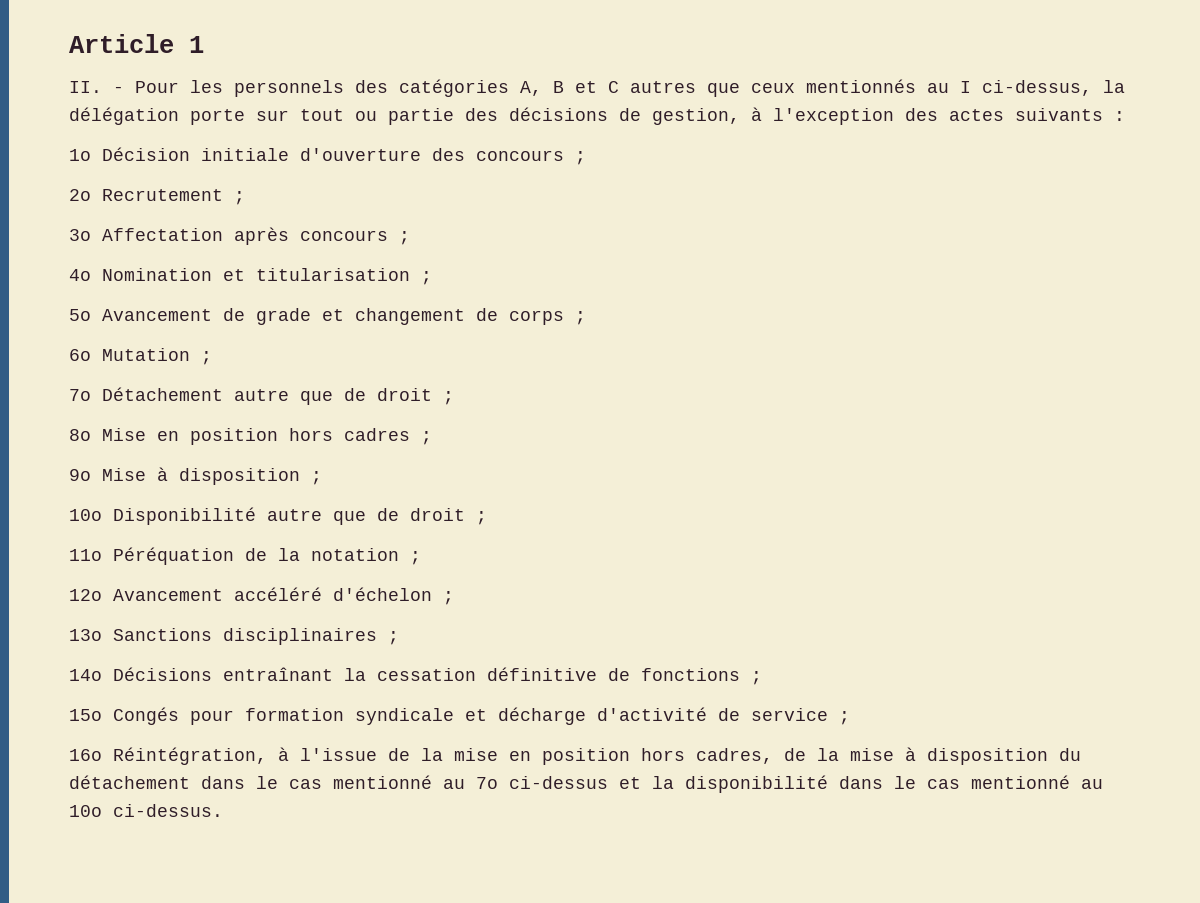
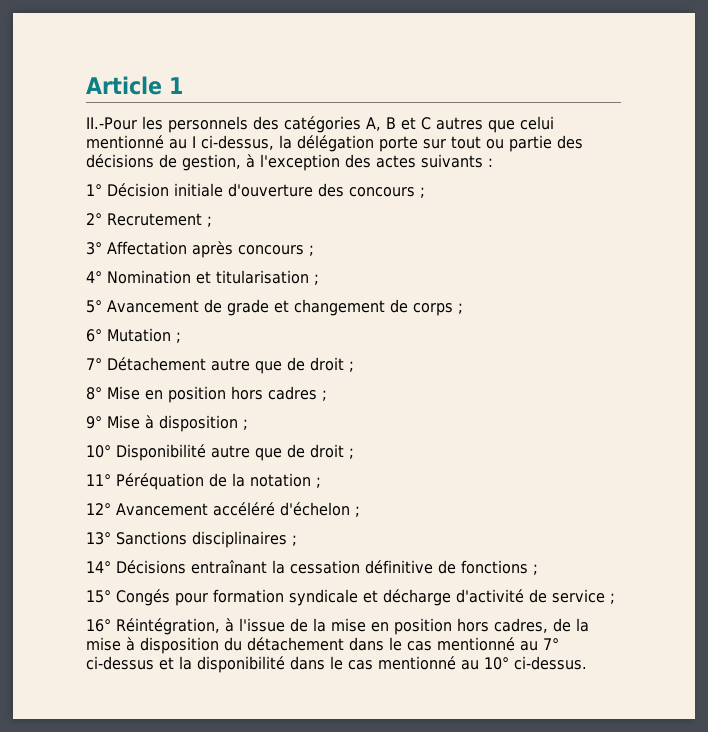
- II. - Pour les personnels des catégories A, B et C autres que ceux mentionnés au I ci-dessus, la délégation porte sur tout ou partie des décisions de gestion, à l'exception des actes suivants :
+ II.-Pour les personnels des catégories A, B et C autres que celui mentionné au I ci-dessus, la délégation porte sur tout ou partie des décisions de gestion, à l'exception des actes suivants :
- 1o Décision initiale d'ouverture des concours ;
+ 1° Décision initiale d'ouverture des concours ;
- 2o Recrutement ;
+ 2° Recrutement ;
- 3o Affectation après concours ;
+ 3° Affectation après concours ;
- 4o Nomination et titularisation ;
+ 4° Nomination et titularisation ;
- 5o Avancement de grade et changement de corps ;
+ 5° Avancement de grade et changement de corps ;
- 6o Mutation ;
+ 6° Mutation ;
- 7o Détachement autre que de droit ;
+ 7° Détachement autre que de droit ;
- 8o Mise en position hors cadres ;
+ 8° Mise en position hors cadres ;
- 9o Mise à disposition ;
+ 9° Mise à disposition ;
- 10o Disponibilité autre que de droit ;
+ 10° Disponibilité autre que de droit ;
- 11o Péréquation de la notation ;
+ 11° Péréquation de la notation ;
- 12o Avancement accéléré d'échelon ;
+ 12° Avancement accéléré d'échelon ;
- 13o Sanctions disciplinaires ;
+ 13° Sanctions disciplinaires ;
- 14o Décisions entraînant la cessation définitive de fonctions ;
+ 14° Décisions entraînant la cessation définitive de fonctions ;
- 15o Congés pour formation syndicale et décharge d'activité de service ;
+ 15° Congés pour formation syndicale et décharge d'activité de service ;
- 16o Réintégration, à l'issue de la mise en position hors cadres, de la mise à disposition du détachement dans le cas mentionné au 7o ci-dessus et la disponibilité dans le cas mentionné au 10o ci-dessus.
+ 16° Réintégration, à l'issue de la mise en position hors cadres, de la mise à disposition du détachement dans le cas mentionné au 7° ci-dessus et la disponibilité dans le cas mentionné au 10° ci-dessus.

